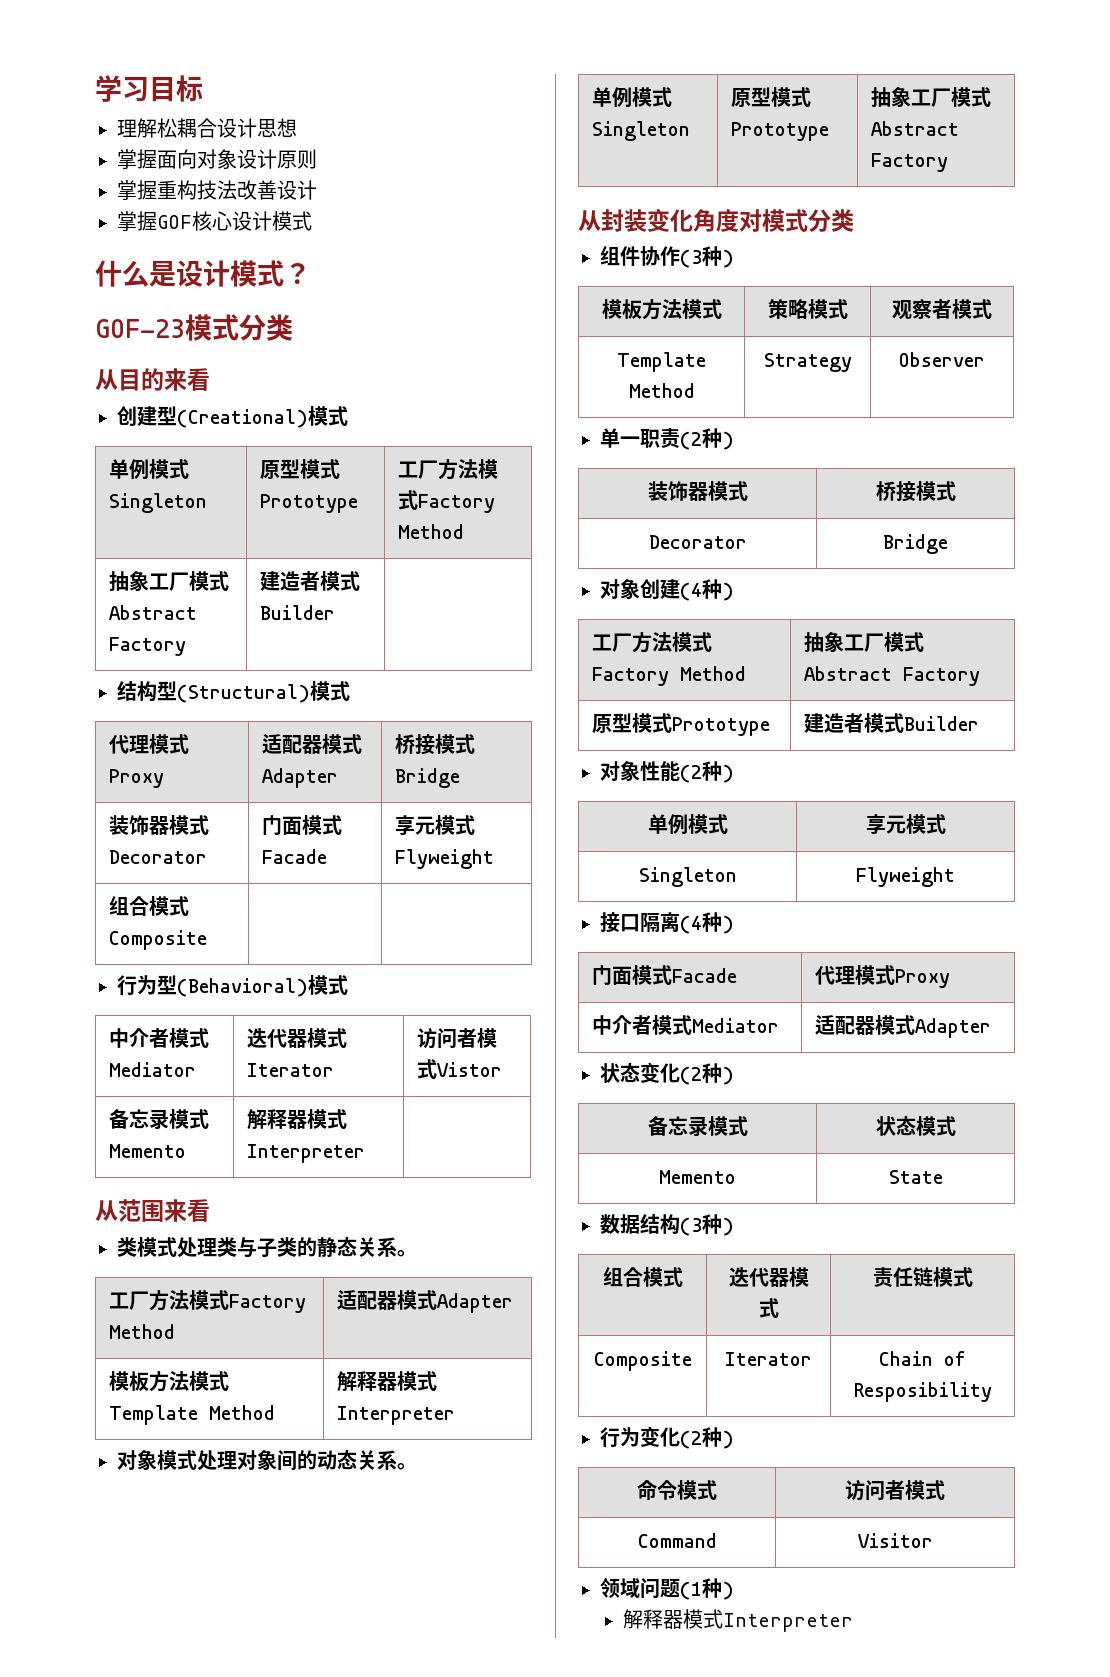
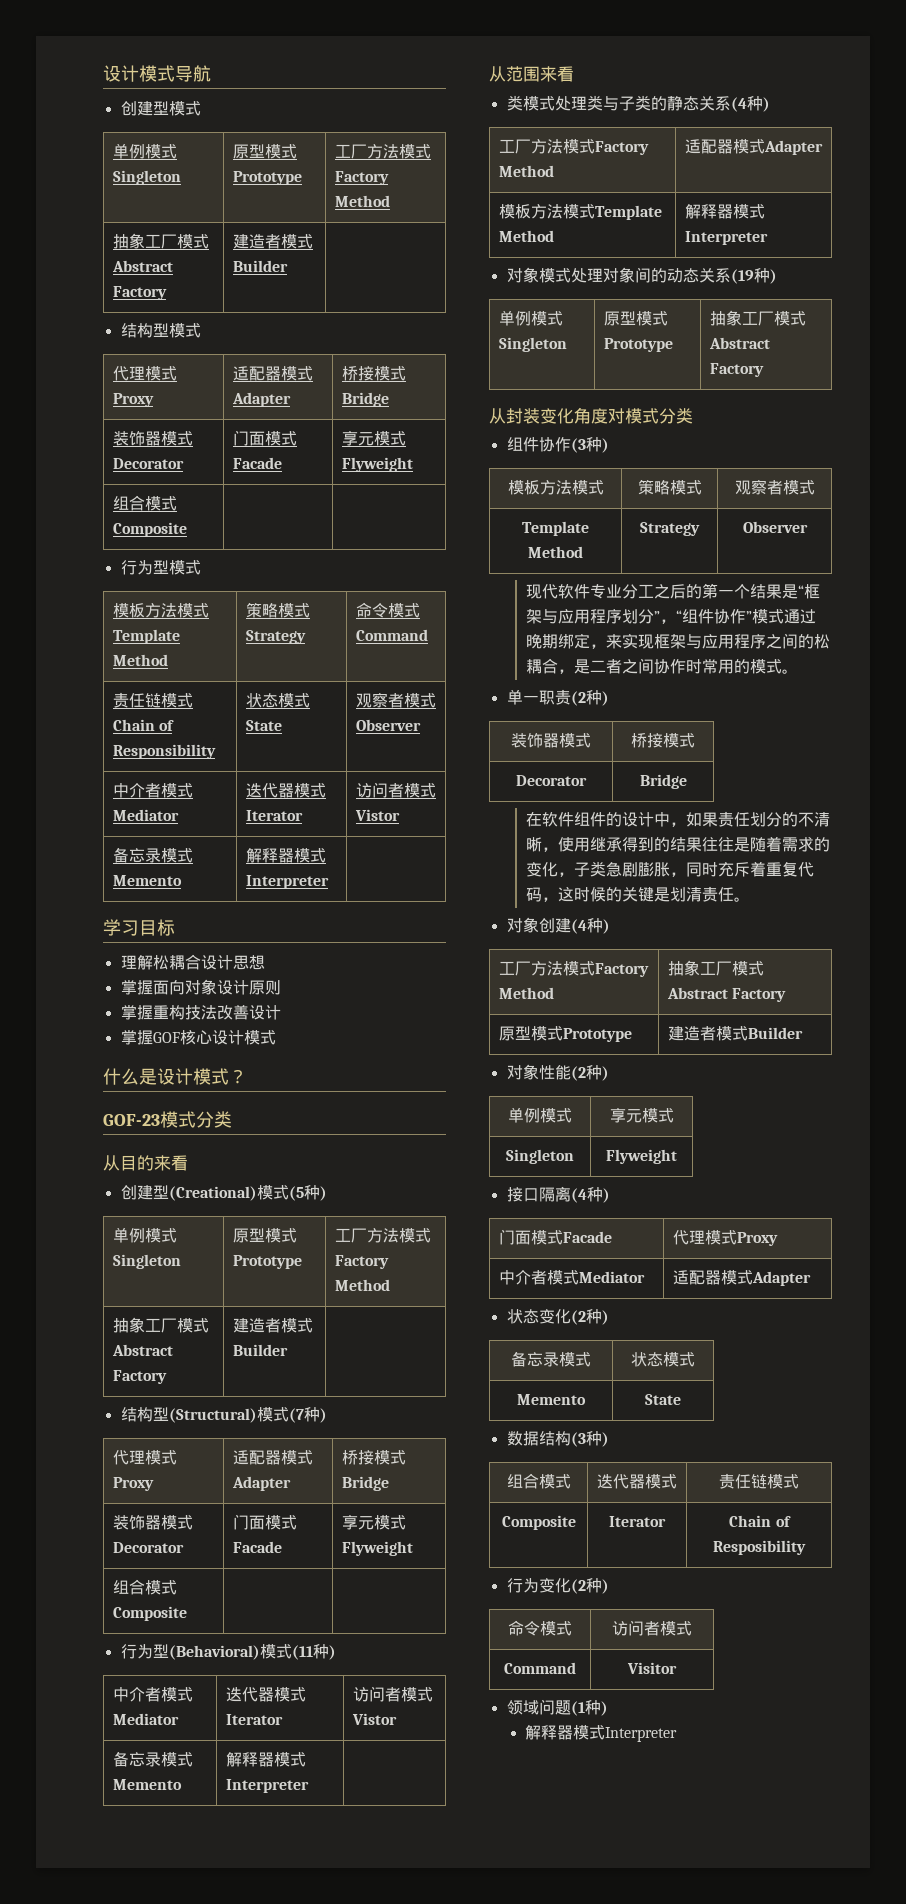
+ 设计模式导航
+ 创建型模式
+ 单例模式Singleton | 原型模式Prototype | 工厂方法模式Factory Method
+ 抽象工厂模式Abstract Factory | 建造者模式Builder |
+ 结构型模式
+ 代理模式Proxy | 适配器模式Adapter | 桥接模式Bridge
+ 装饰器模式Decorator | 门面模式Facade | 享元模式Flyweight
+ 组合模式Composite | |
+ 行为型模式
+ 模板方法模式Template Method | 策略模式Strategy | 命令模式Command
+ 责任链模式Chain of Responsibility | 状态模式State | 观察者模式Observer
+ 中介者模式Mediator | 迭代器模式Iterator | 访问者模式Vistor
+ 备忘录模式Memento | 解释器模式Interpreter |
- 创建型(Creational)模式
+ 创建型(Creational)模式(5种)
- 结构型(Structural)模式
+ 结构型(Structural)模式(7种)
- 行为型(Behavioral)模式
+ 行为型(Behavioral)模式(11种)
- 类模式处理类与子类的静态关系。
+ 类模式处理类与子类的静态关系(4种)
- 对象模式处理对象间的动态关系。
+ 对象模式处理对象间的动态关系(19种)
+ 现代软件专业分工之后的第一个结果是“框架与应用程序划分”，“组件协作”模式通过晚期绑定，来实现框架与应用程序之间的松耦合，是二者之间协作时常用的模式。
+ 在软件组件的设计中，如果责任划分的不清晰，使用继承得到的结果往往是随着需求的变化，子类急剧膨胀，同时充斥着重复代码，这时候的关键是划清责任。

